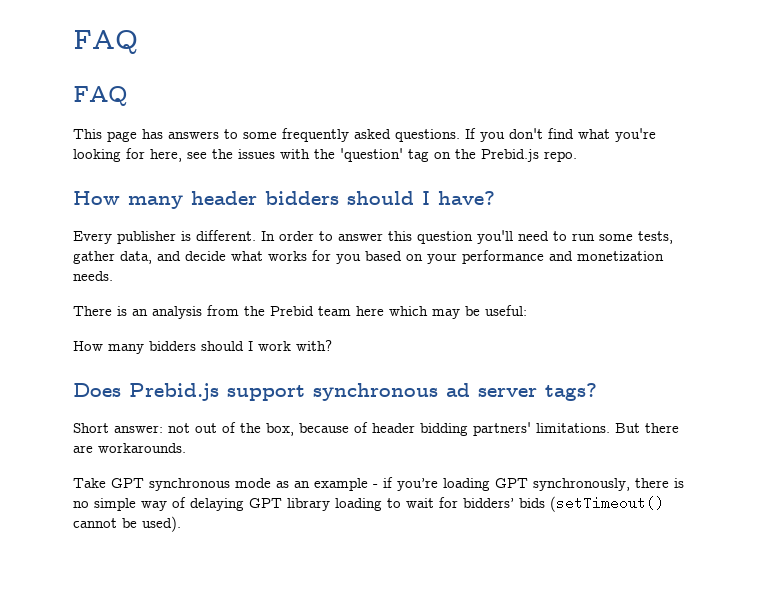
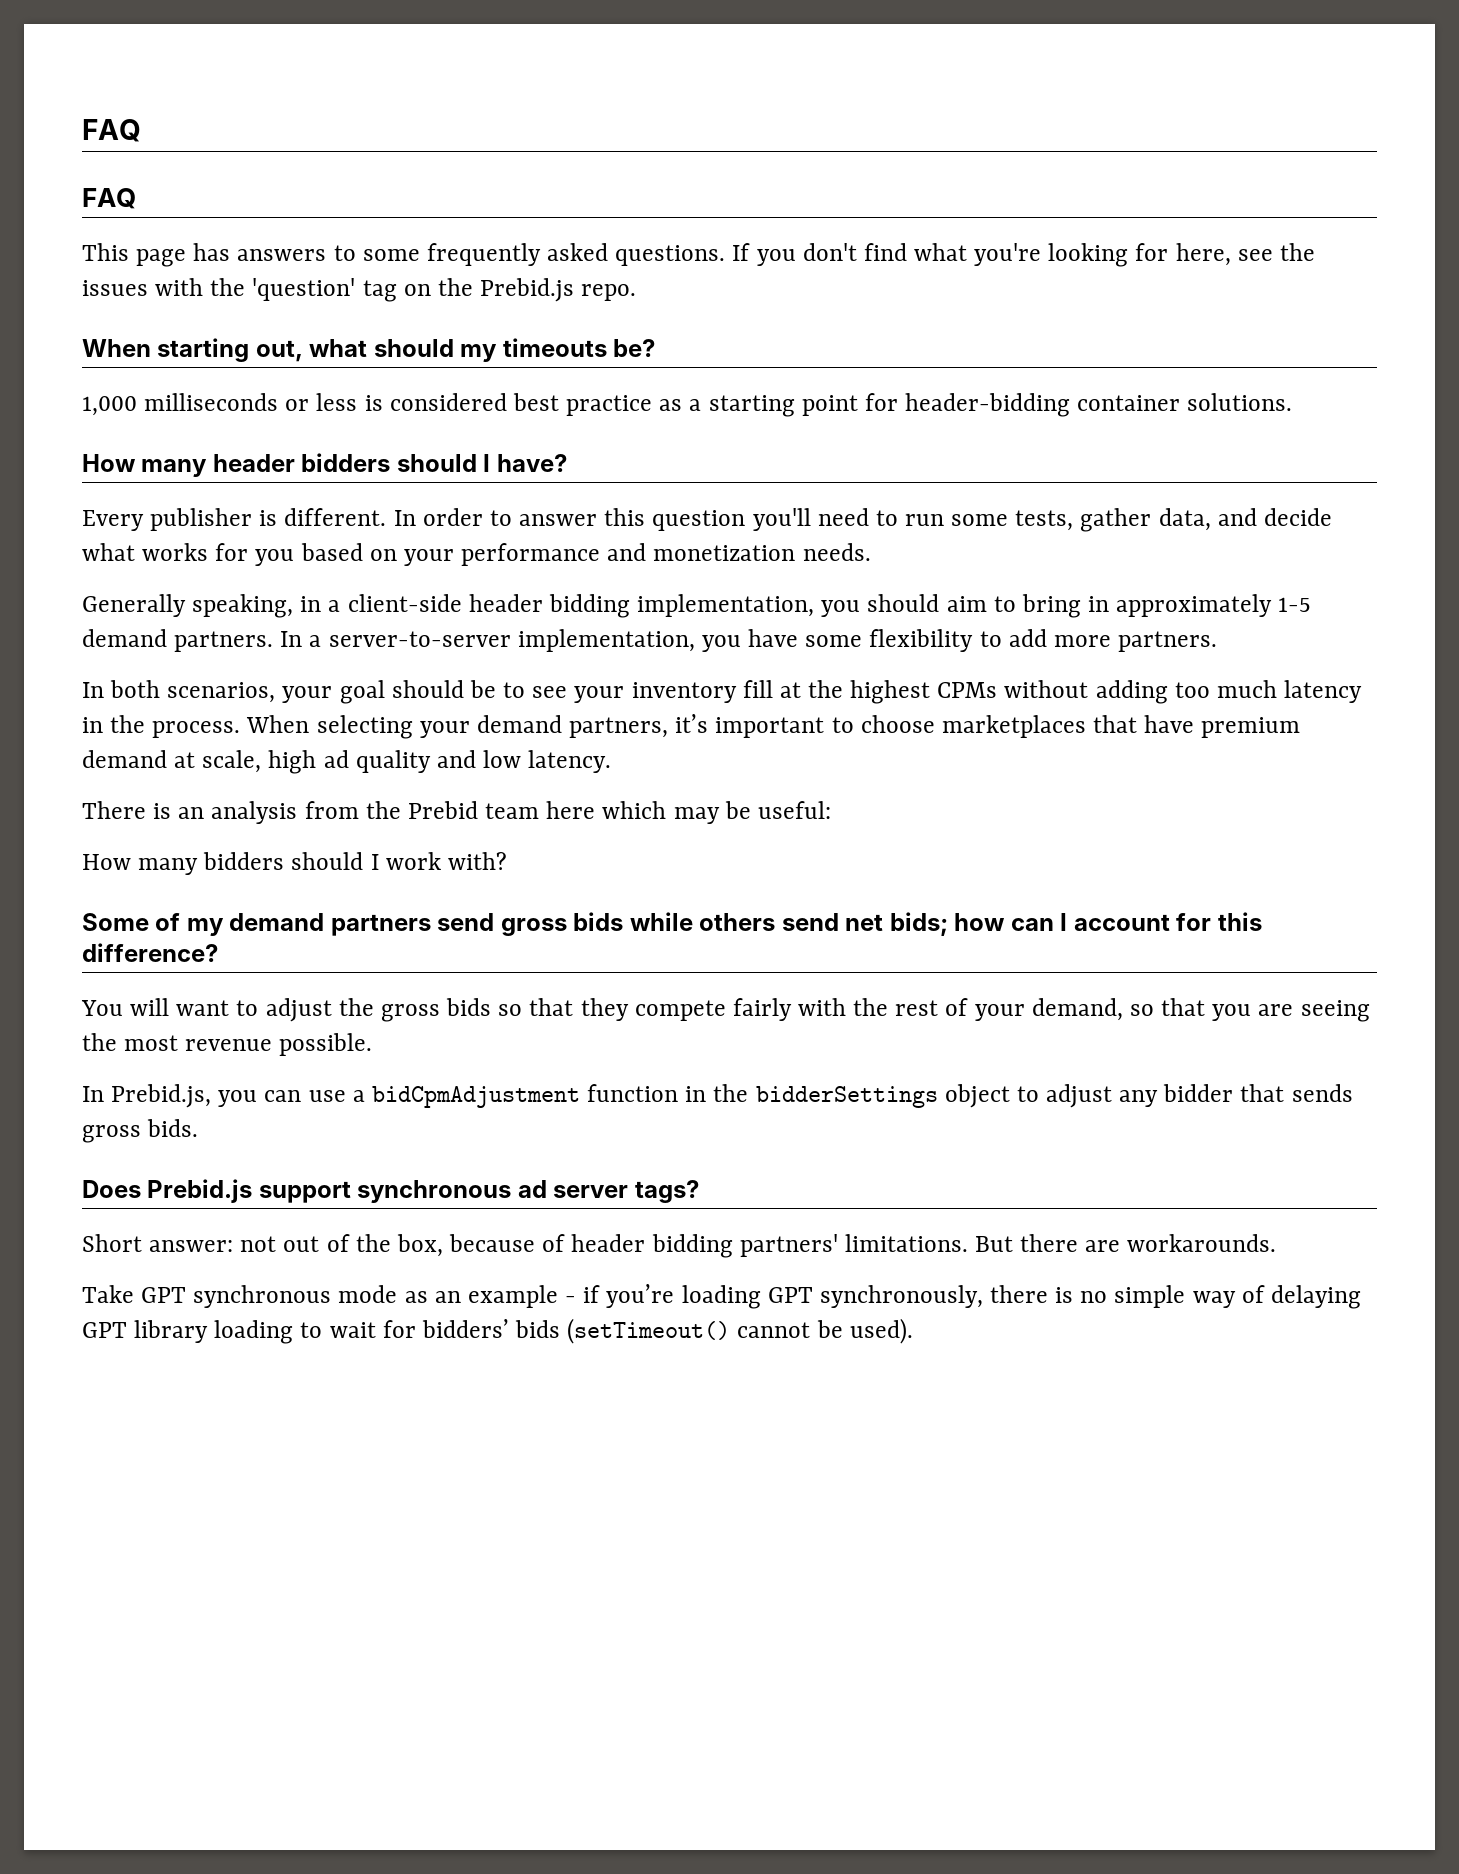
+ When starting out, what should my timeouts be?
+ 1,000 milliseconds or less is considered best practice as a starting point for header-bidding container solutions.
+ Generally speaking, in a client-side header bidding implementation, you should aim to bring in approximately 1-5 demand partners. In a server-to-server implementation, you have some flexibility to add more partners.
+ In both scenarios, your goal should be to see your inventory fill at the highest CPMs without adding too much latency in the process. When selecting your demand partners, it’s important to choose marketplaces that have premium demand at scale, high ad quality and low latency.
+ Some of my demand partners send gross bids while others send net bids; how can I account for this difference?
+ You will want to adjust the gross bids so that they compete fairly with the rest of your demand, so that you are seeing the most revenue possible.
+ In Prebid.js, you can use a bidCpmAdjustment function in the bidderSettings object to adjust any bidder that sends gross bids.

